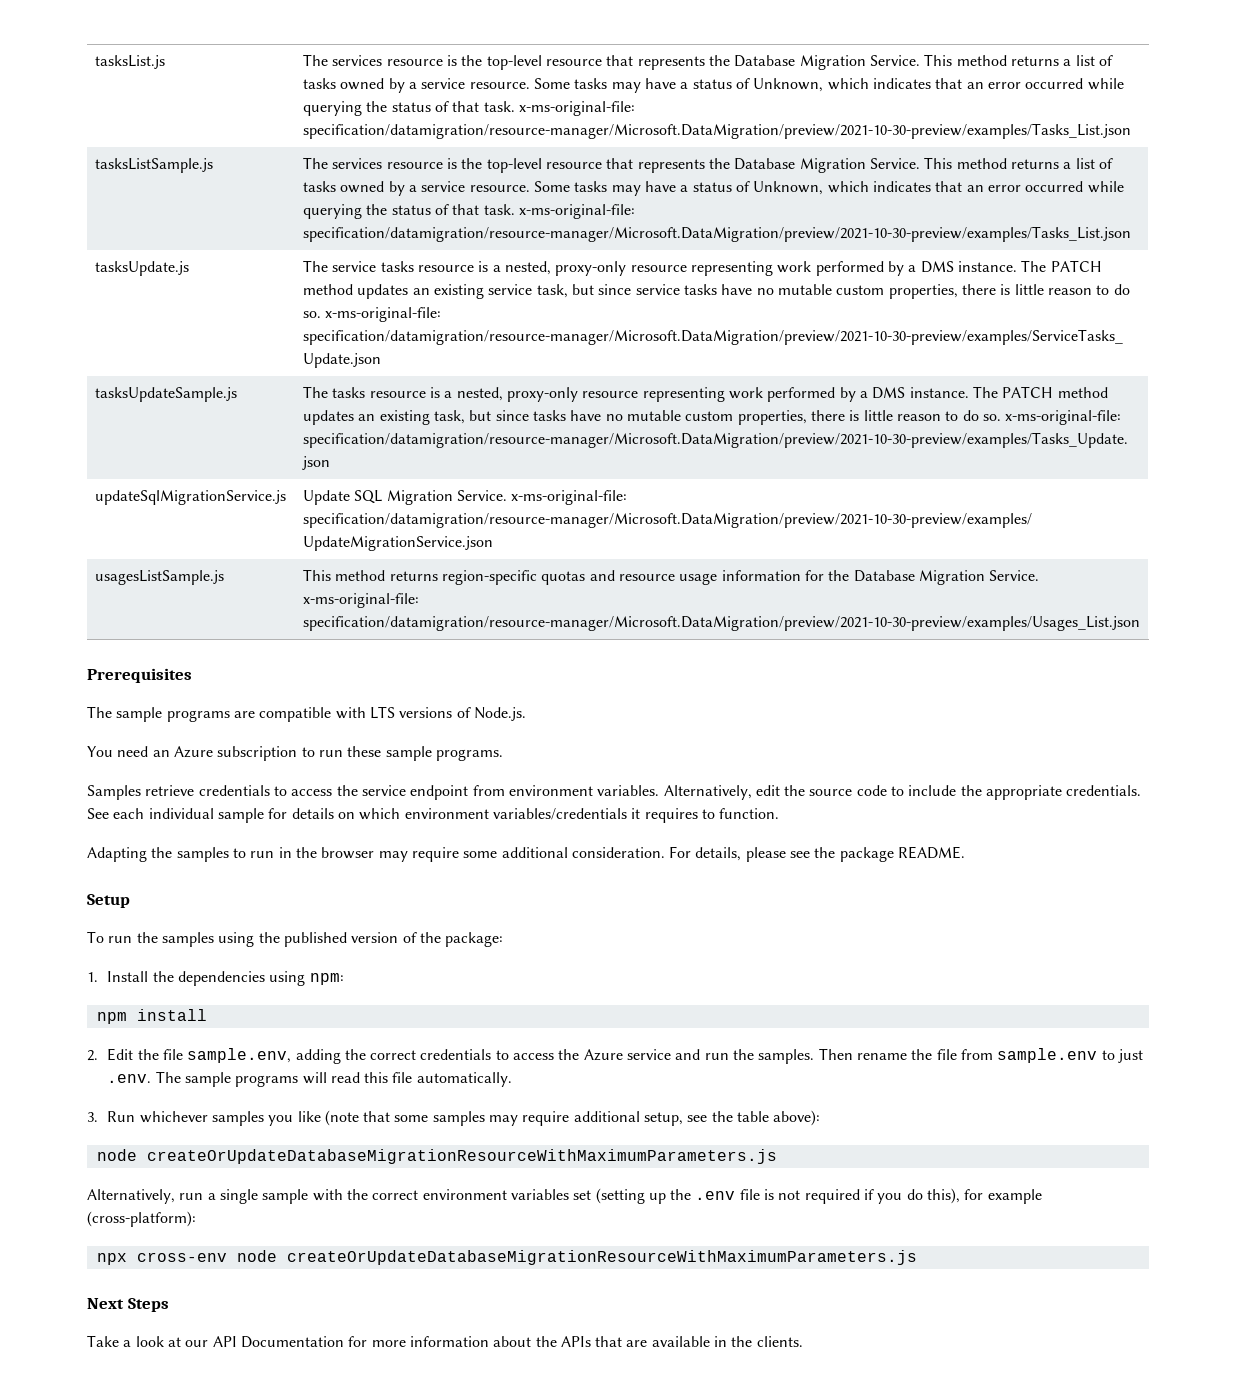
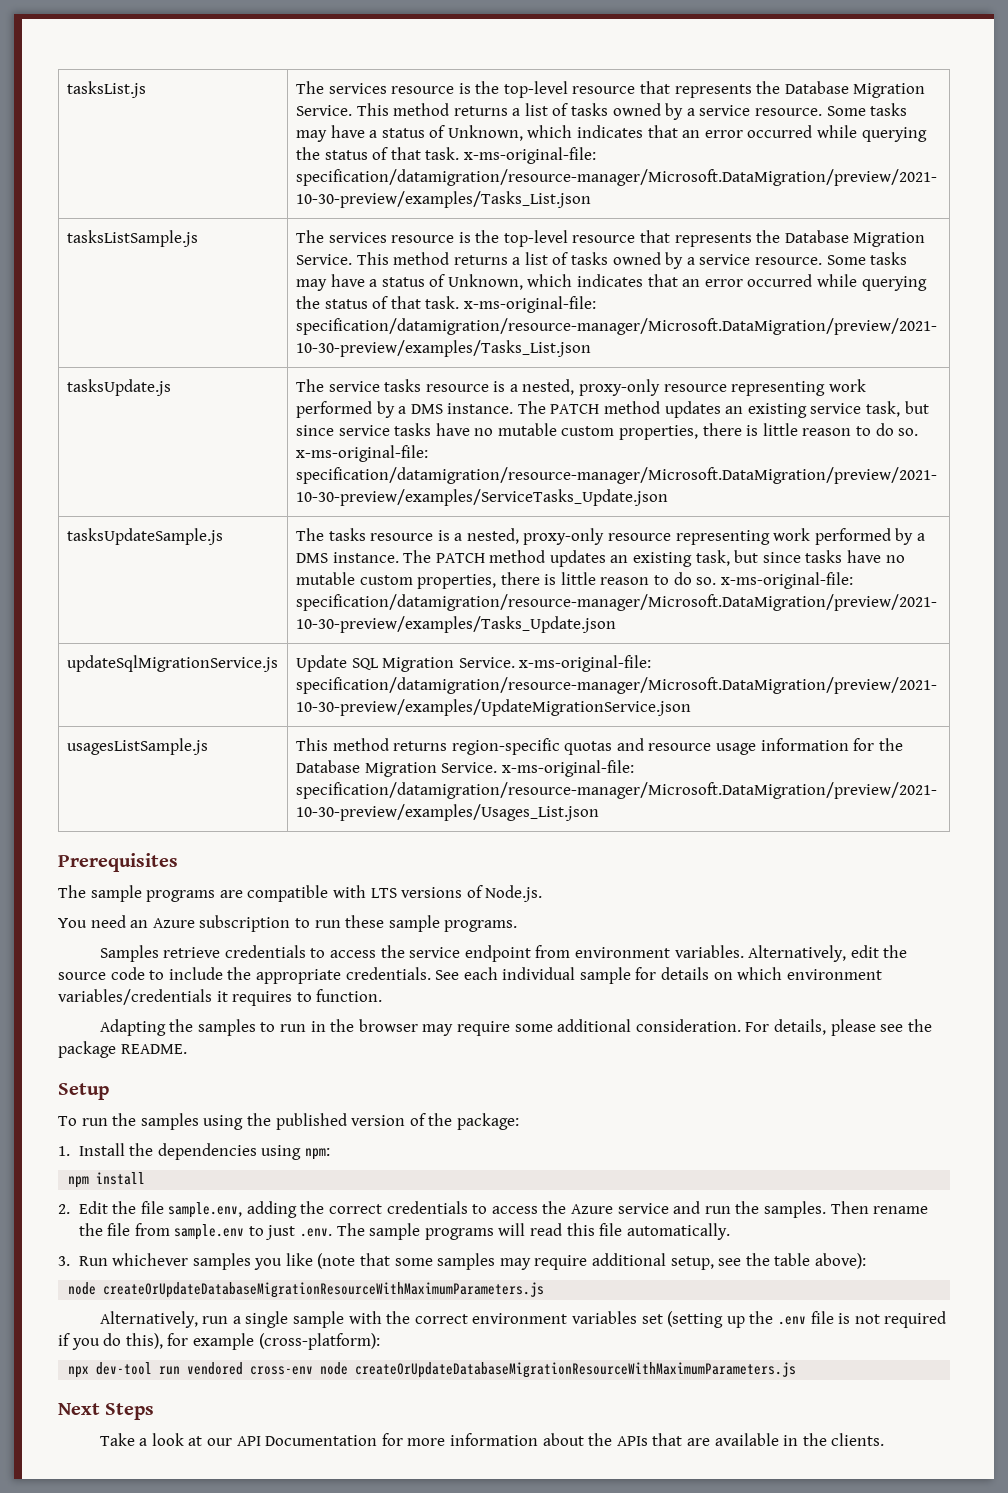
- npx cross-env node createOrUpdateDatabaseMigrationResourceWithMaximumParameters.js
+ npx dev-tool run vendored cross-env node createOrUpdateDatabaseMigrationResourceWithMaximumParameters.js

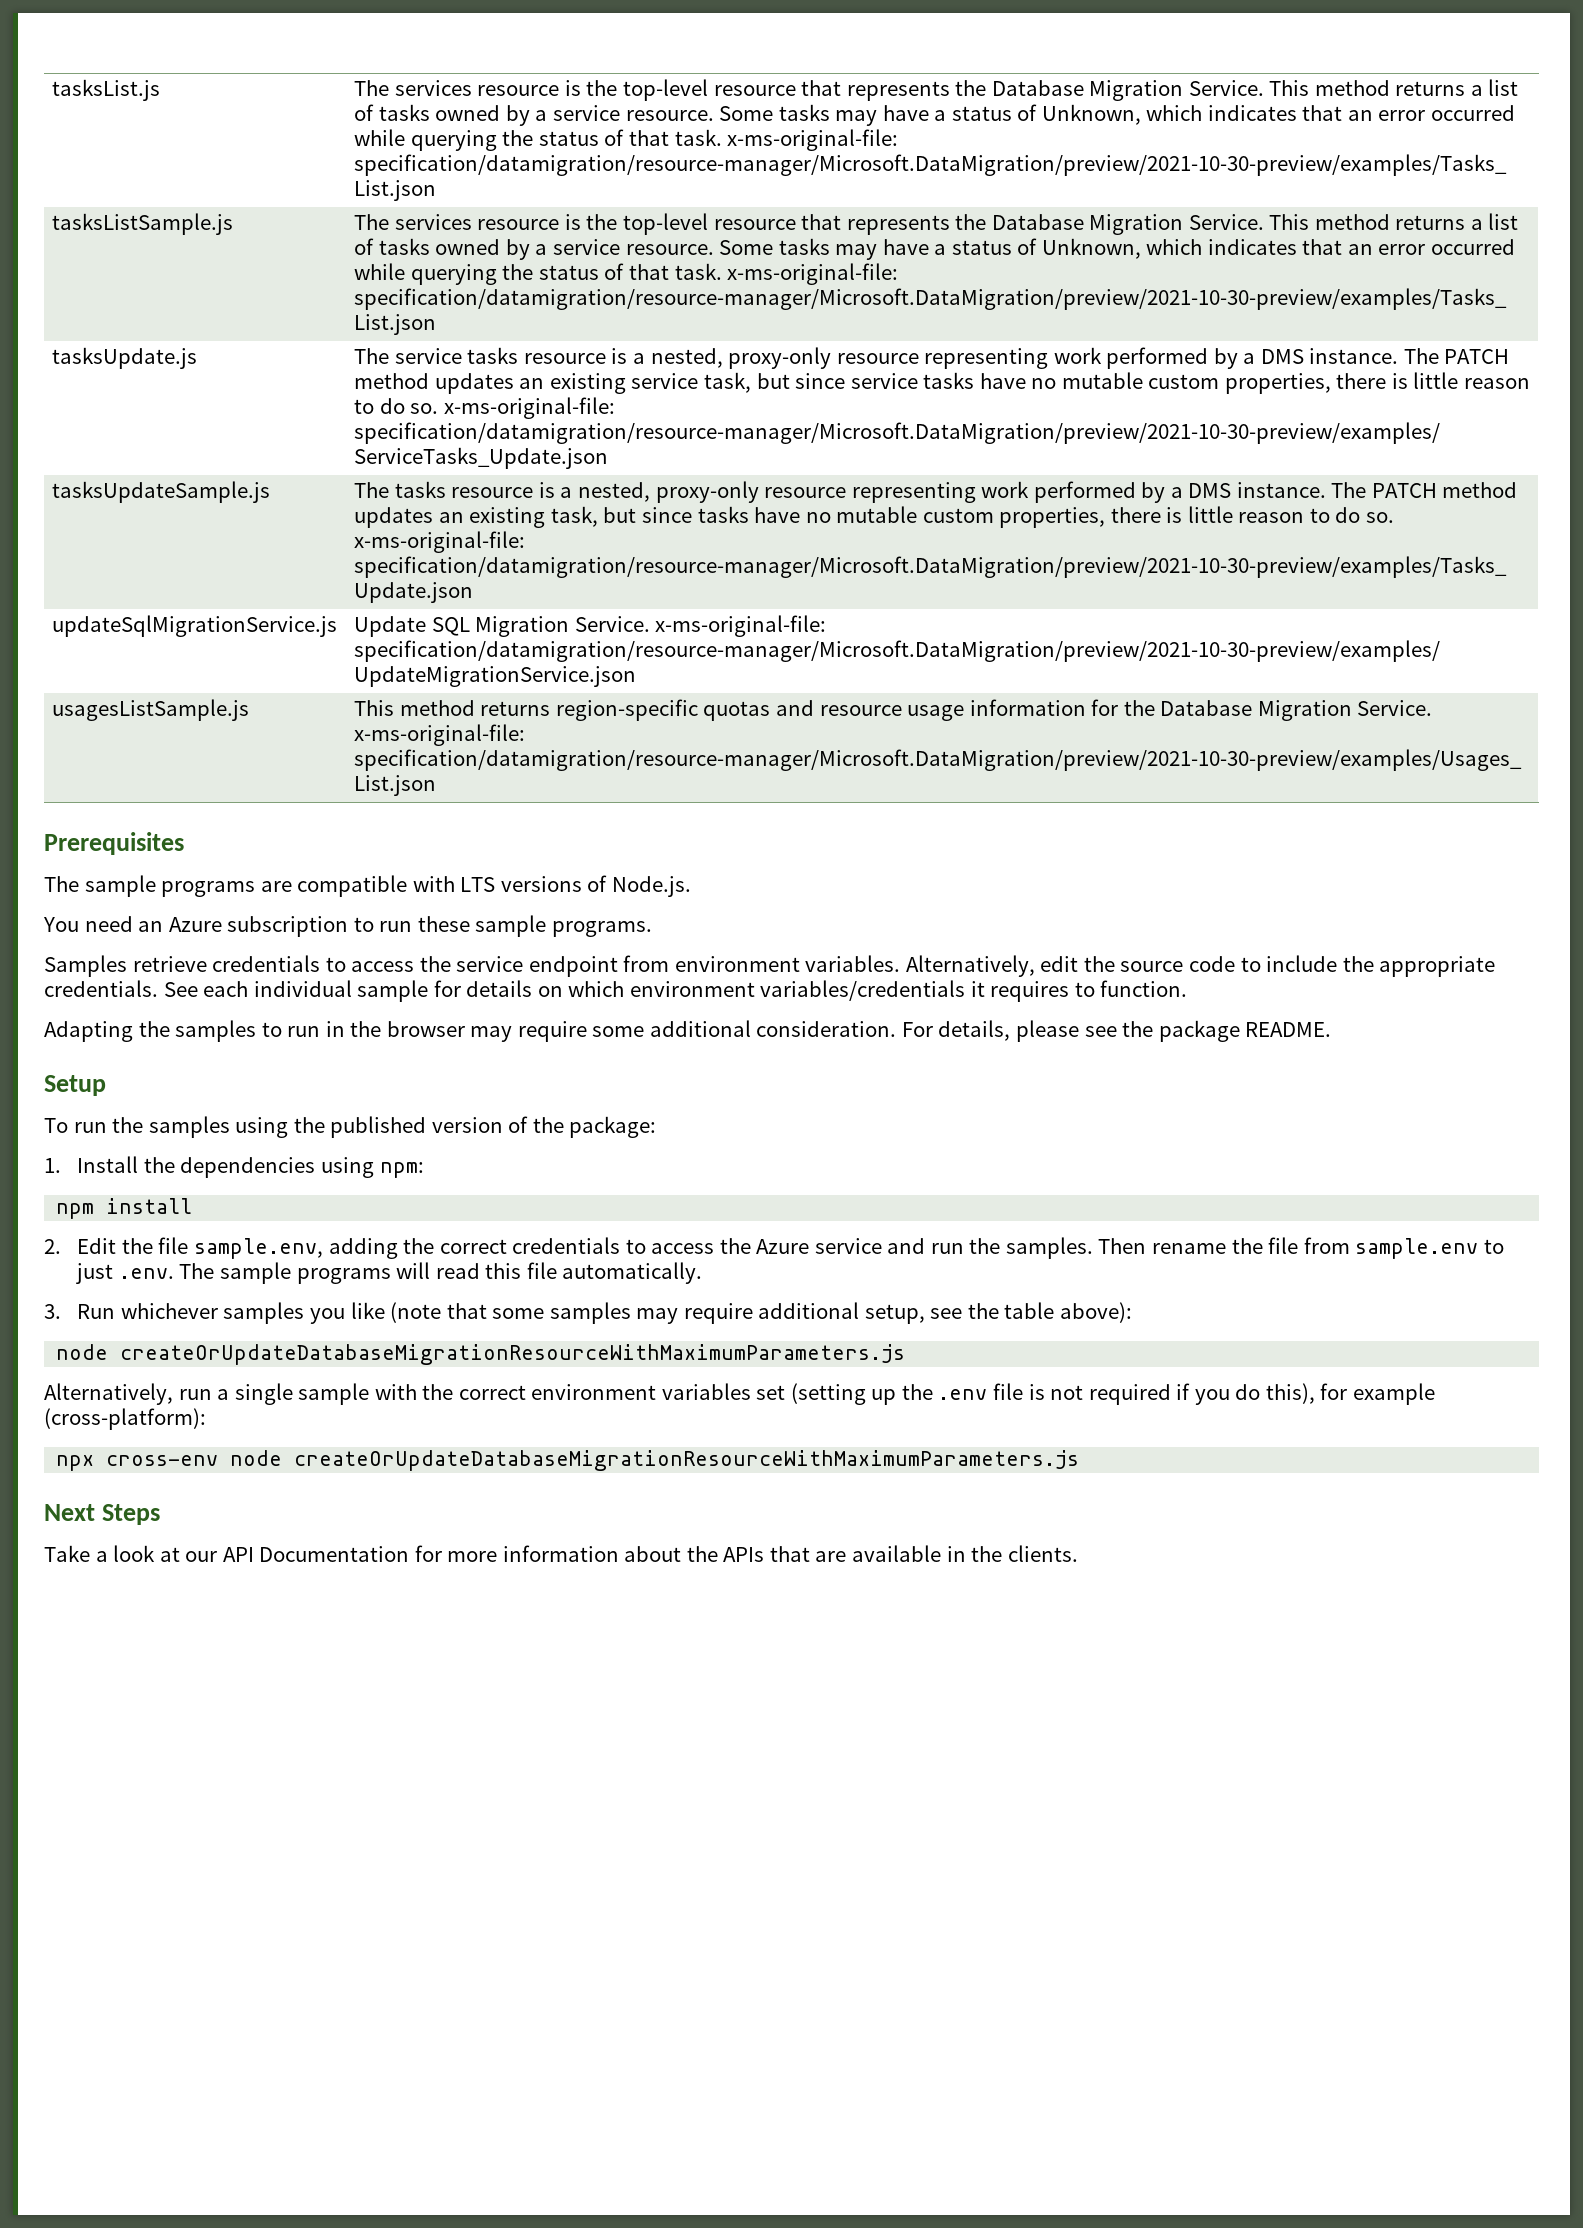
- npx dev-tool run vendored cross-env node createOrUpdateDatabaseMigrationResourceWithMaximumParameters.js
+ npx cross-env node createOrUpdateDatabaseMigrationResourceWithMaximumParameters.js

